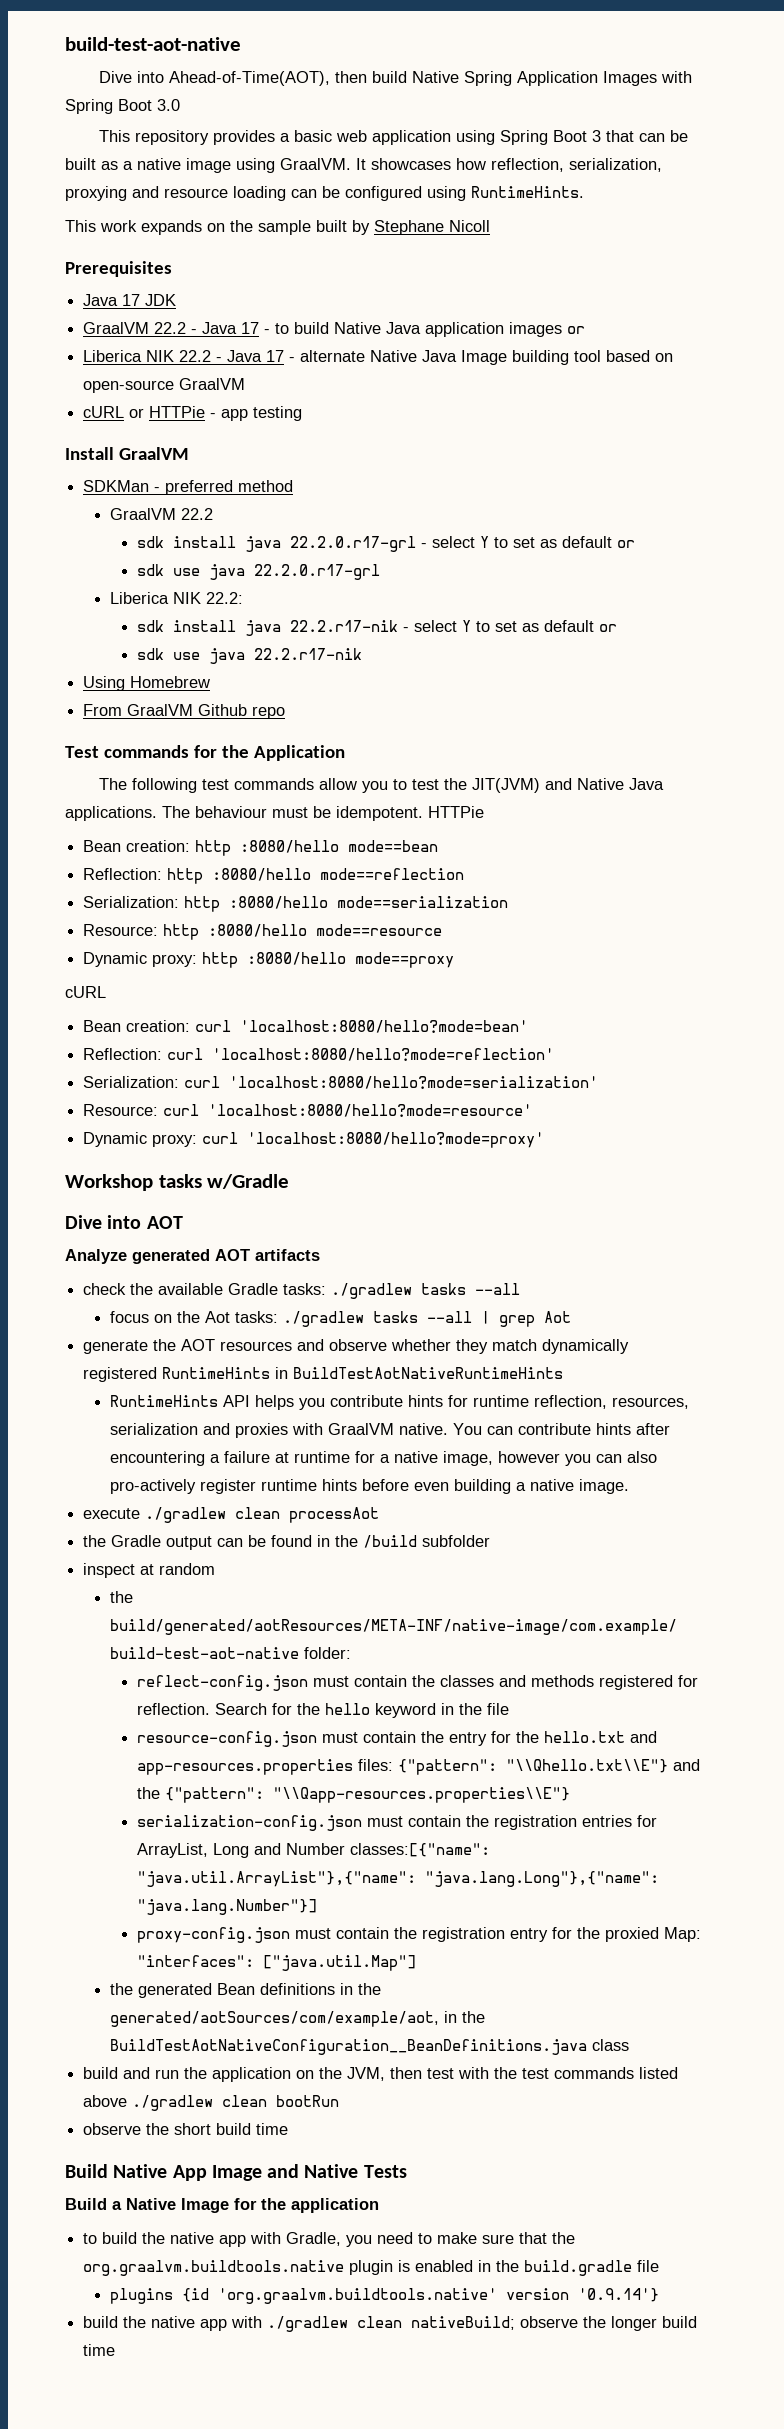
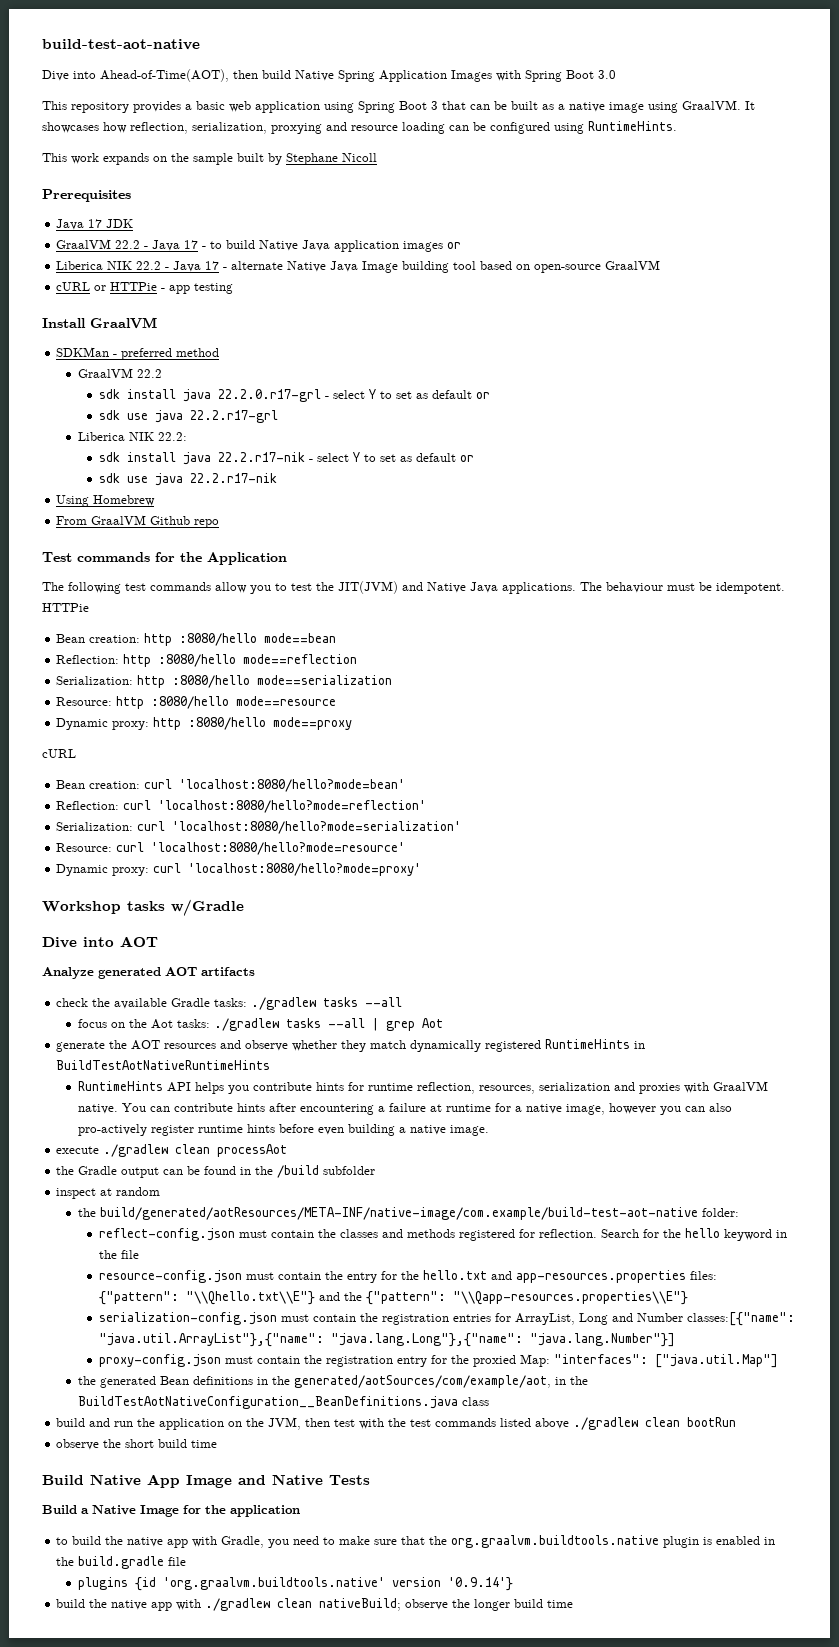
- sdk use java 22.2.0.r17-grl
+ sdk use java 22.2.r17-grl

